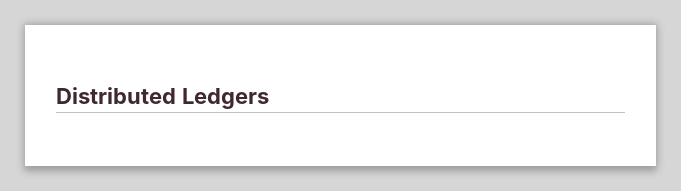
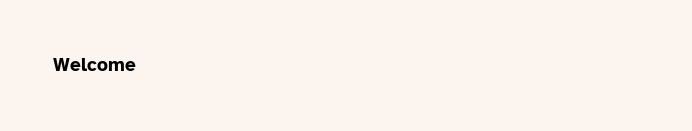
- Distributed Ledgers
+ Welcome

